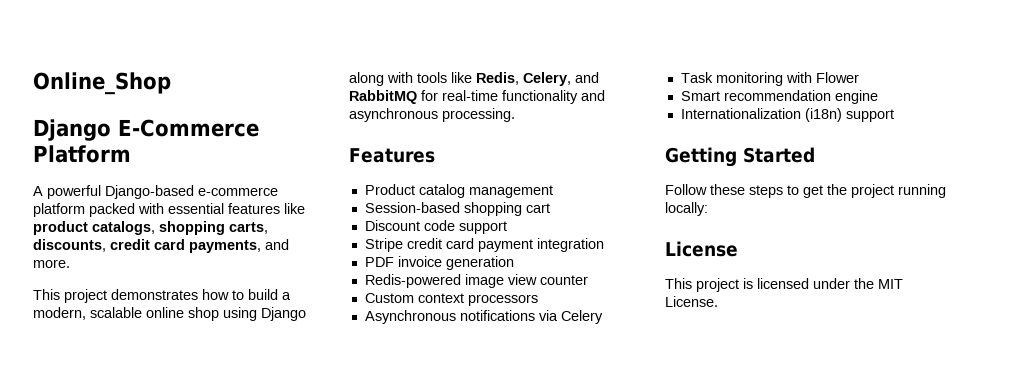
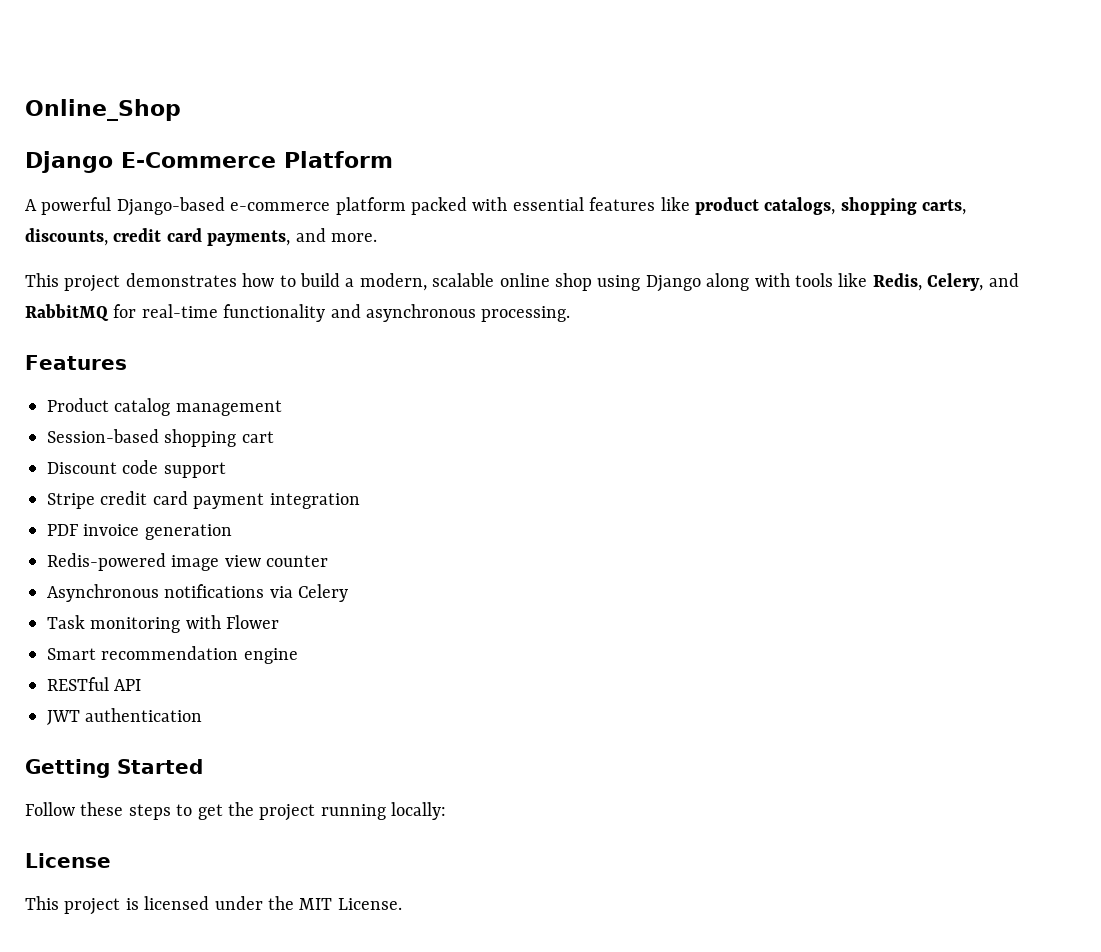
- Custom context processors
- Internationalization (i18n) support
+ RESTful API
+ JWT authentication

